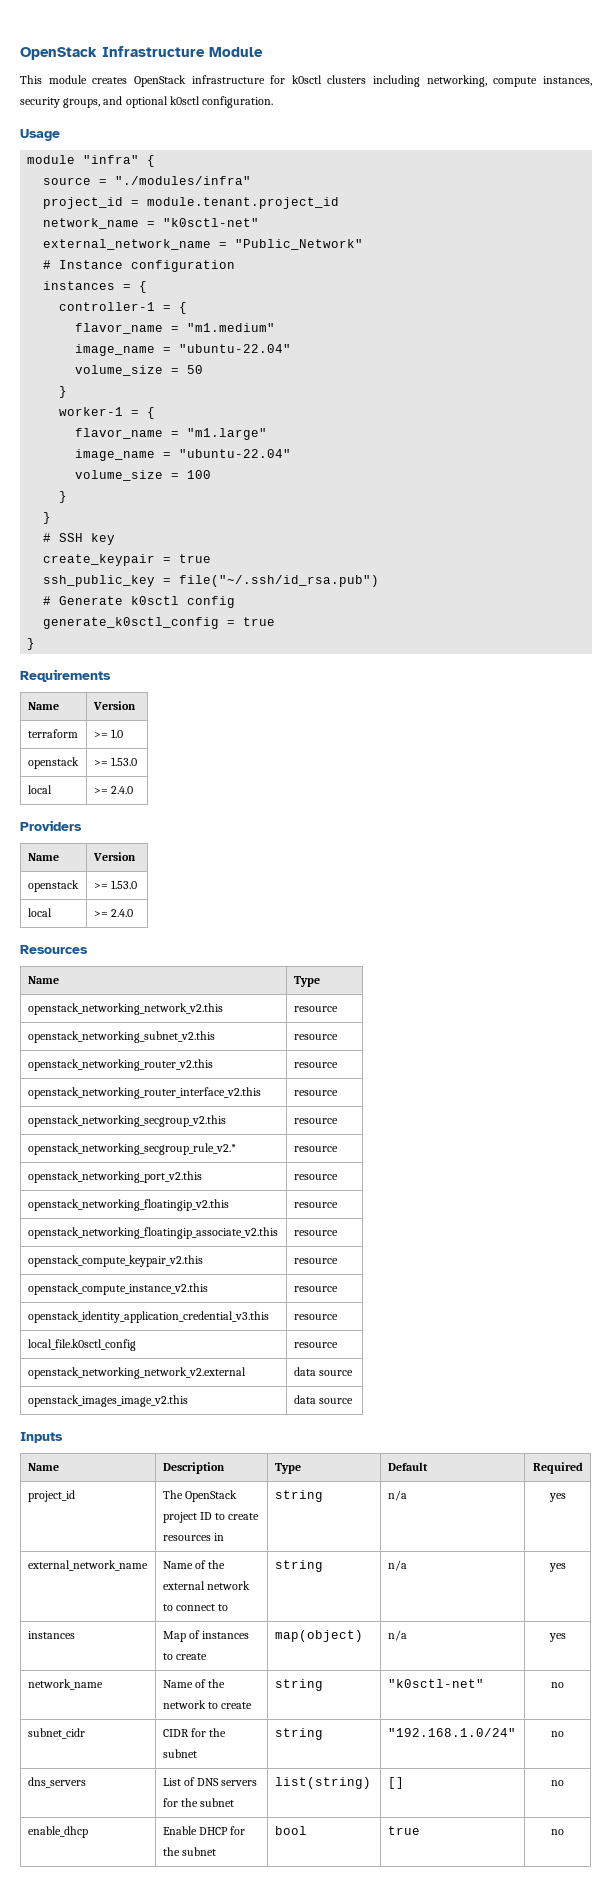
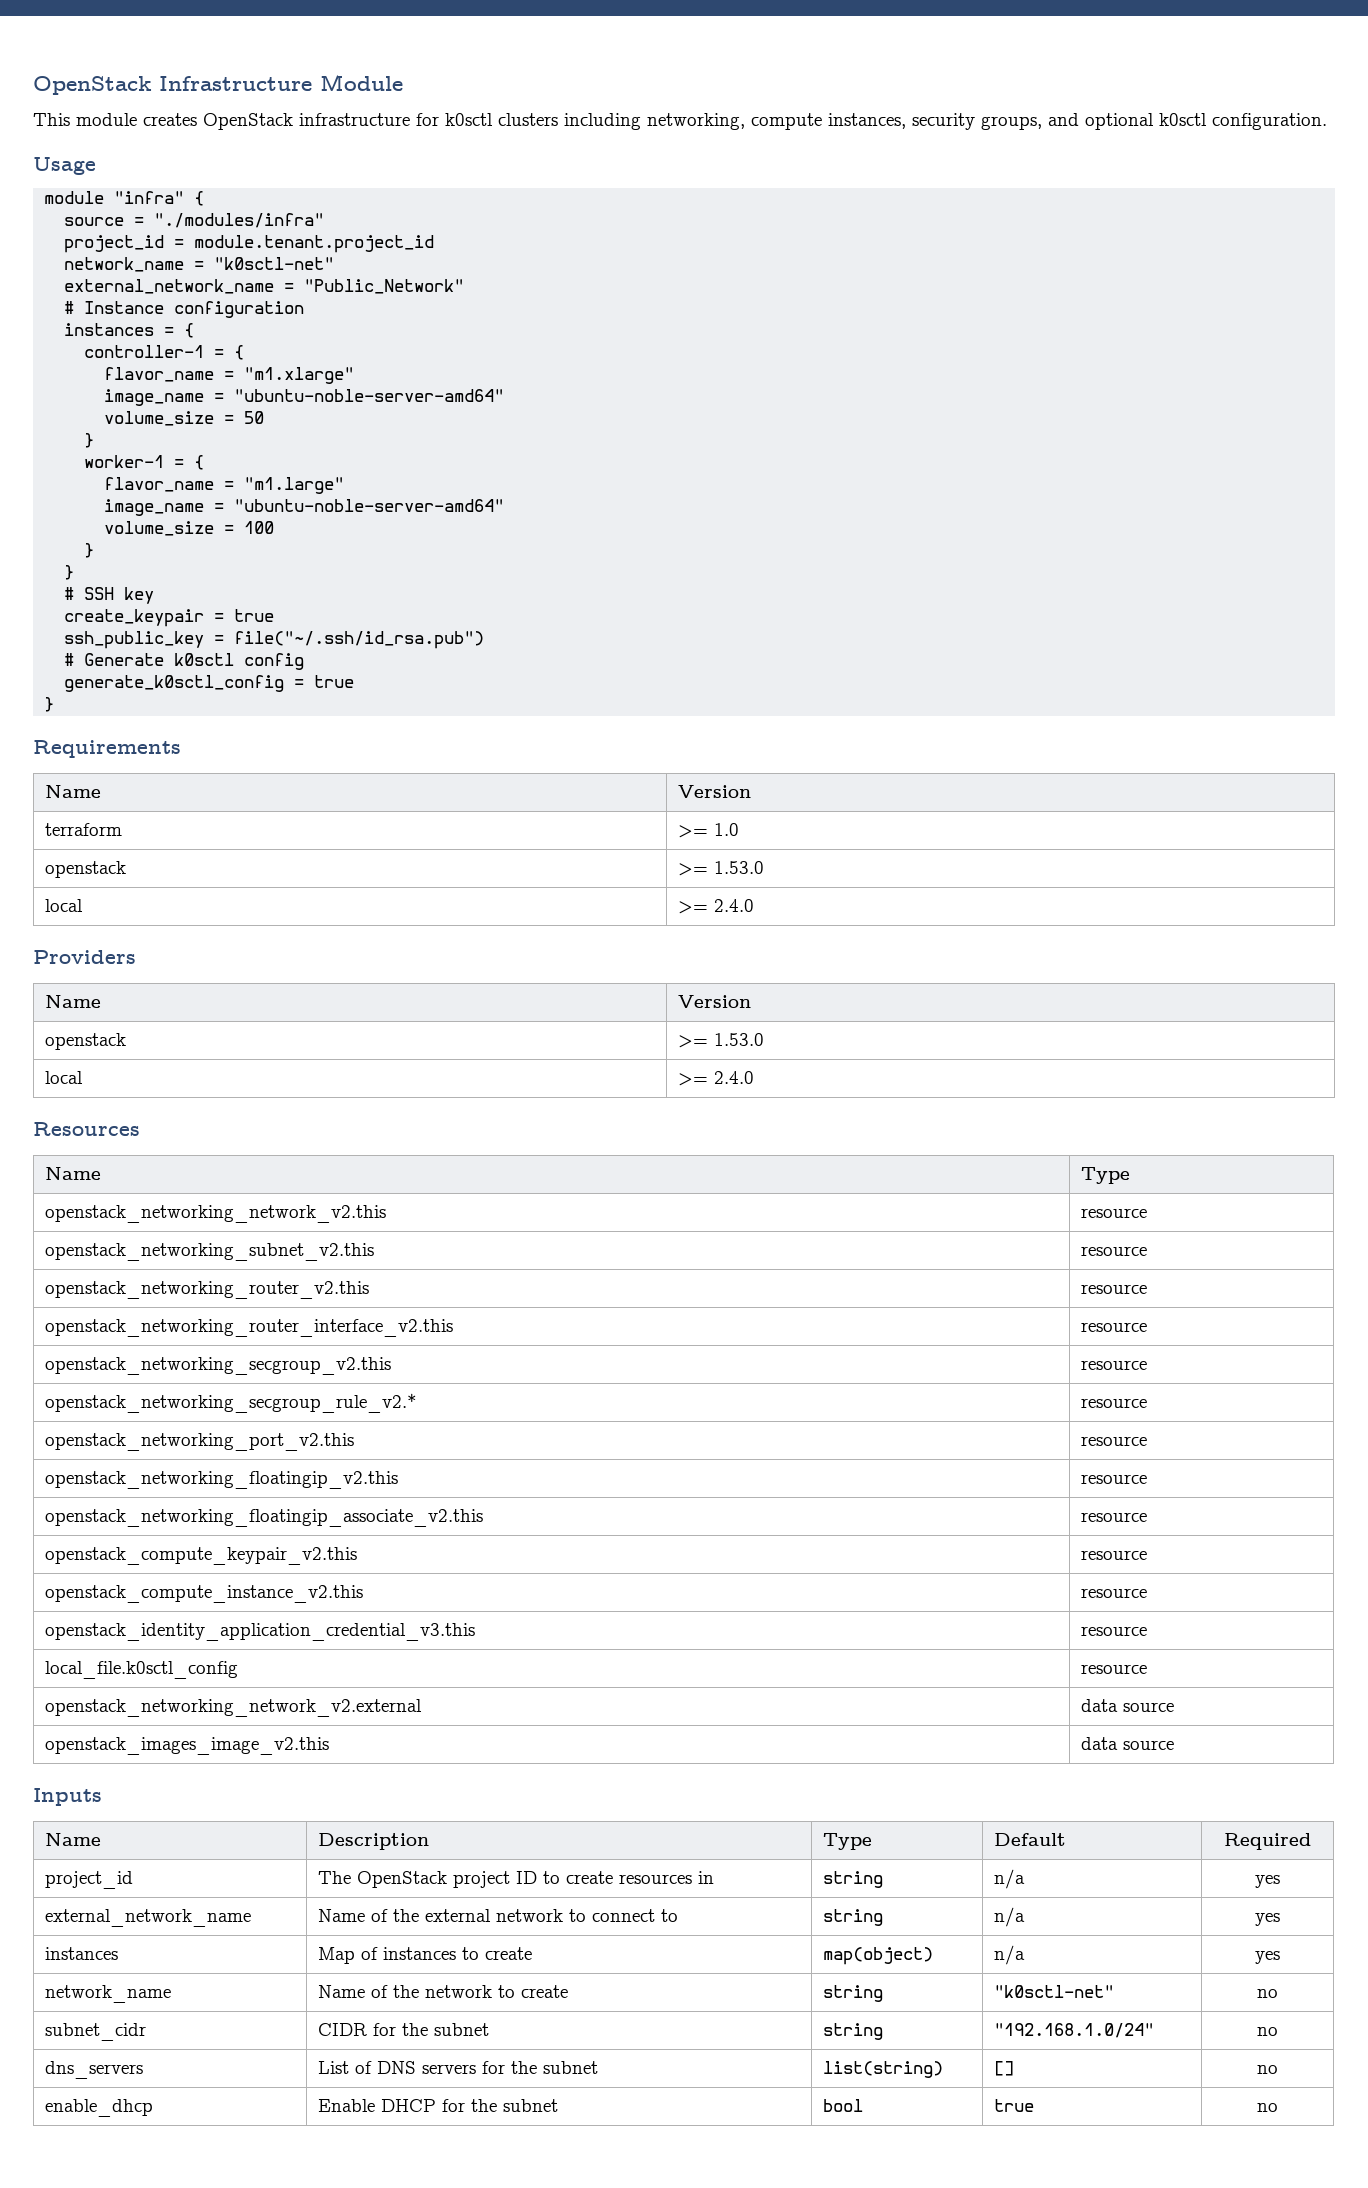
- flavor_name = "m1.medium"
- image_name = "ubuntu-22.04"
+ flavor_name = "m1.xlarge"
+ image_name = "ubuntu-noble-server-amd64"
  flavor_name = "m1.large"
- image_name = "ubuntu-22.04"
+ image_name = "ubuntu-noble-server-amd64"

